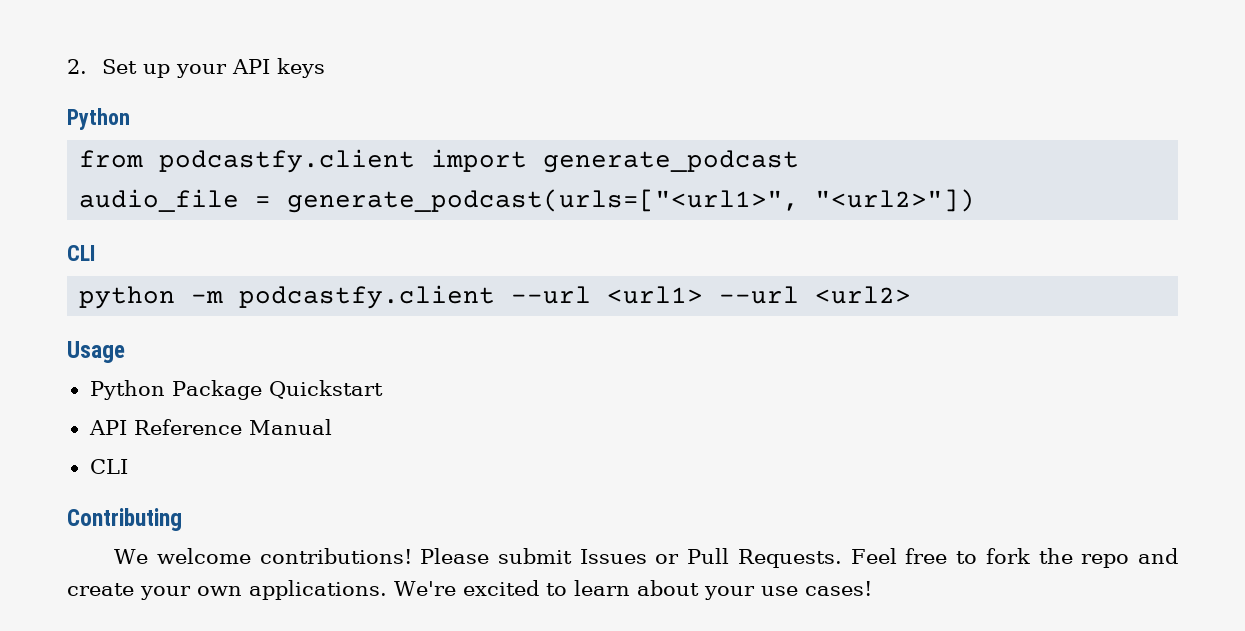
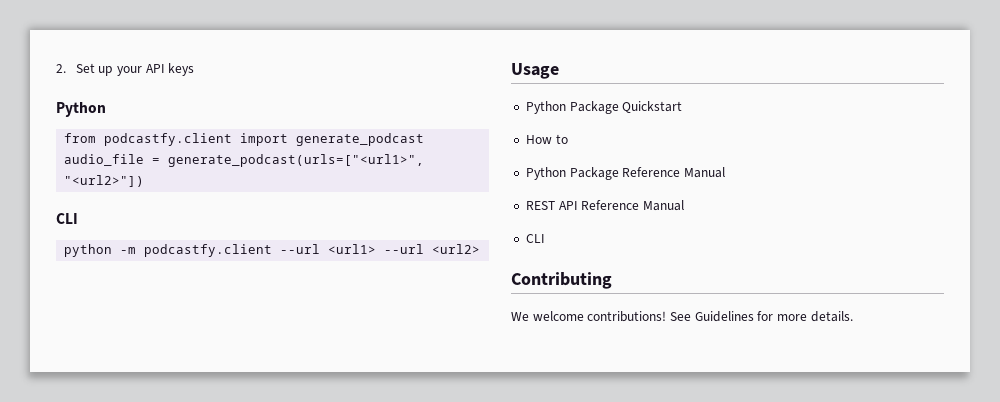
- API Reference Manual
+ How to
+ Python Package Reference Manual
+ REST API Reference Manual
- Please submit Issues or Pull Requests. Feel free to fork the repo and create your own applications. We're excited to learn about your use cases!
+ See Guidelines for more details.

